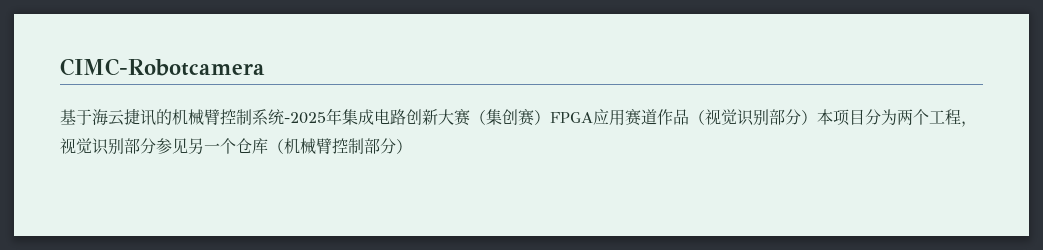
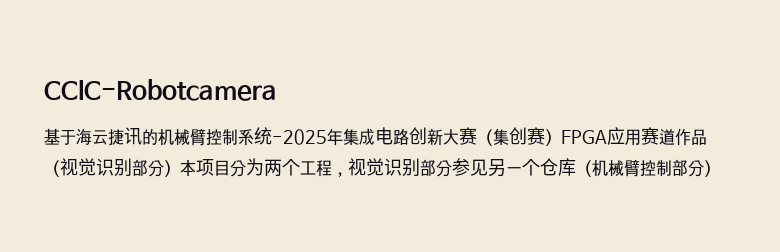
- CIMC-Robotcamera
+ CCIC-Robotcamera

